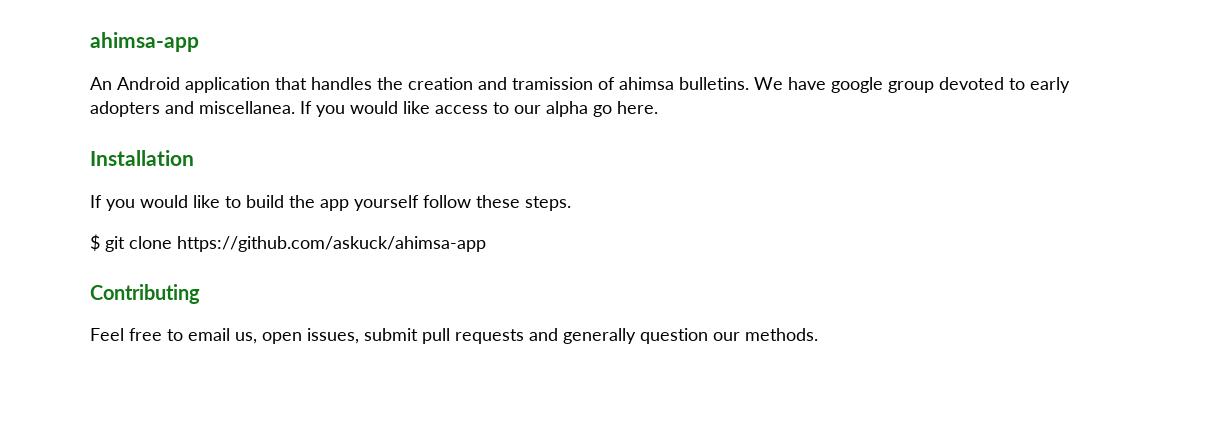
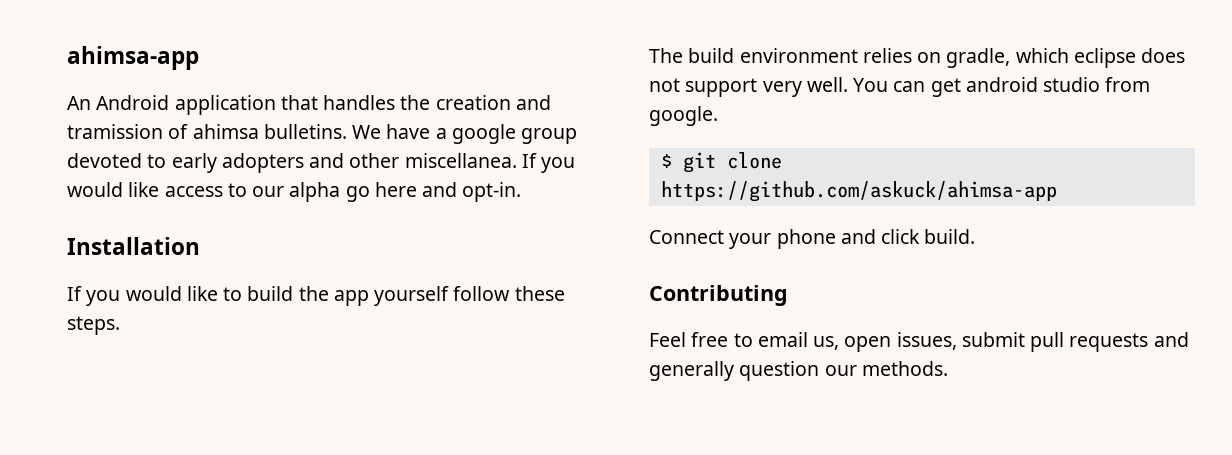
- We have google group devoted to early adopters and miscellanea.
+ We have a google group devoted to early adopters and other miscellanea.
- If you would like access to our alpha go here.
+ If you would like access to our alpha go here and opt-in.
+ The build environment relies on gradle, which eclipse does not support very well. You can get android studio from google.
  $ git clone https://github.com/askuck/ahimsa-app
+ Connect your phone and click build.

